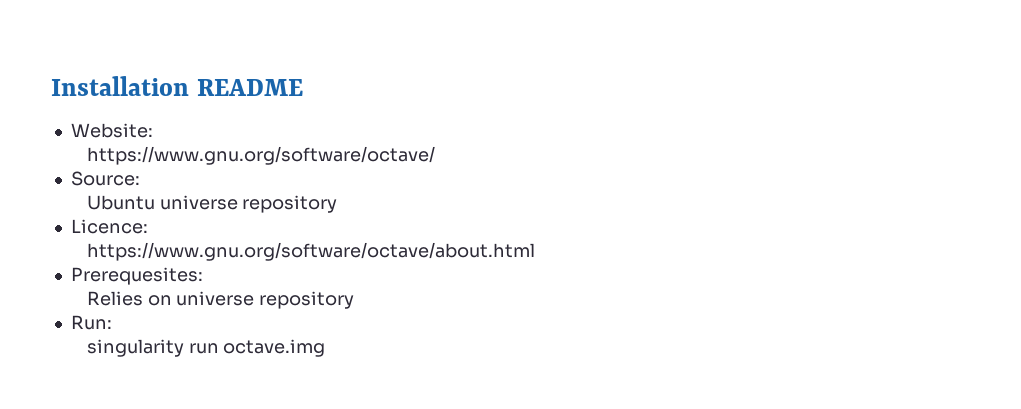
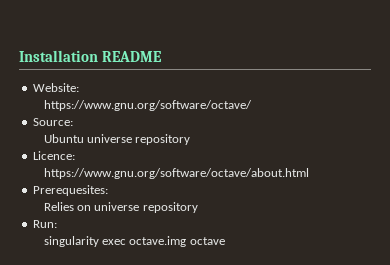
- singularity run octave.img
+ singularity exec octave.img octave

